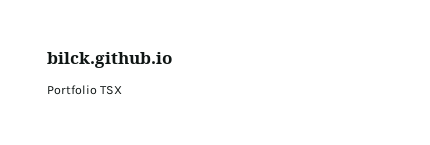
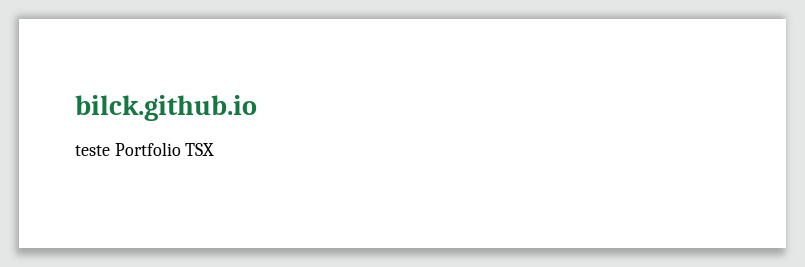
- Portfolio TSX
+ teste Portfolio TSX

